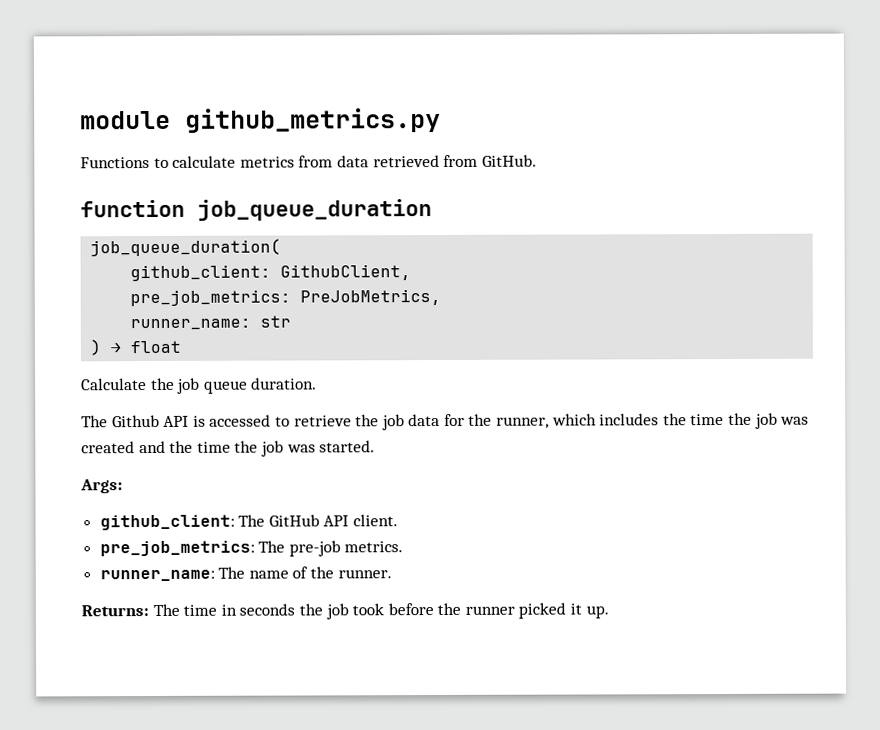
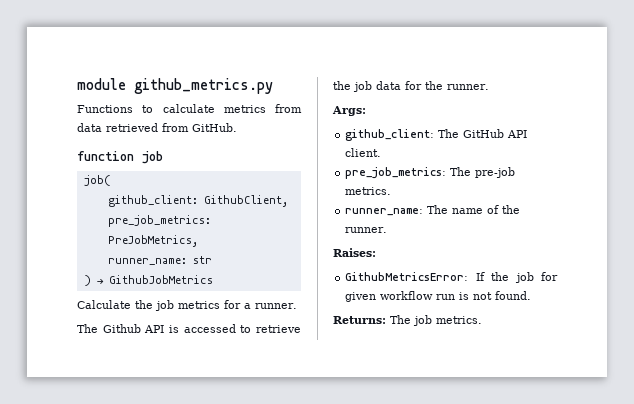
- function job_queue_duration
- job_queue_duration(
+ function job
+ job(
- ) → float
+ ) → GithubJobMetrics
- Calculate the job queue duration.
+ Calculate the job metrics for a runner.
- The Github API is accessed to retrieve the job data for the runner, which includes the time the job was created and the time the job was started.
+ The Github API is accessed to retrieve the job data for the runner.
- Returns: The time in seconds the job took before the runner picked it up.
+ Raises:
+ GithubMetricsError: If the job for given workflow run is not found.
+ Returns: The job metrics.

